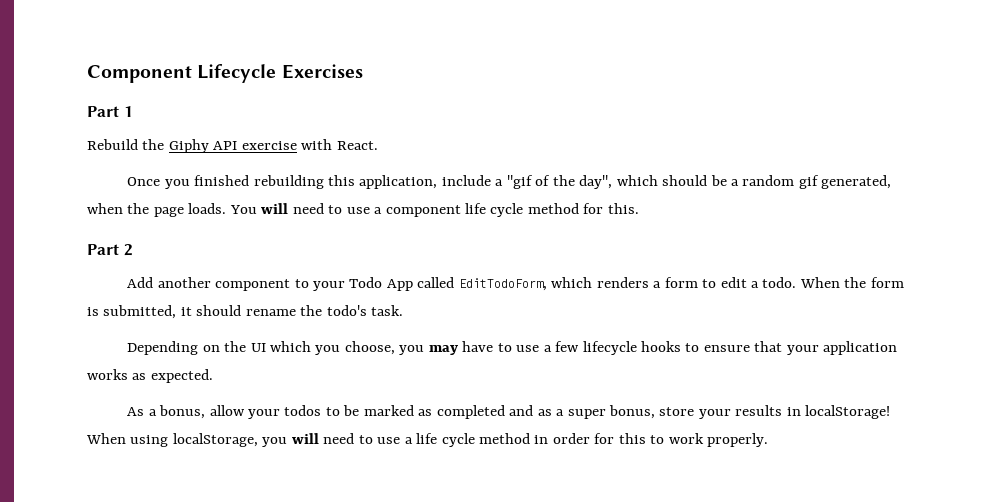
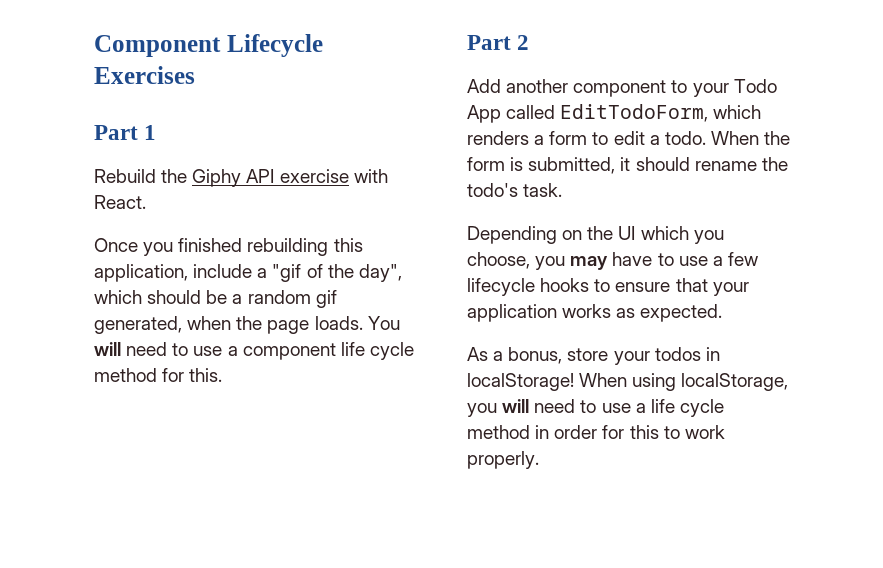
- As a bonus, allow your todos to be marked as completed and as a super bonus, store your results in localStorage!
+ As a bonus, store your todos in localStorage!

